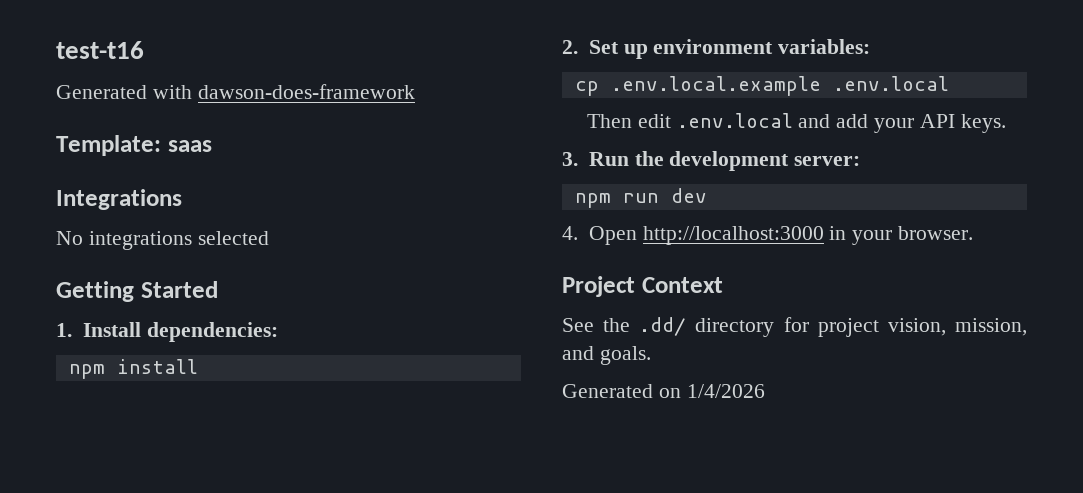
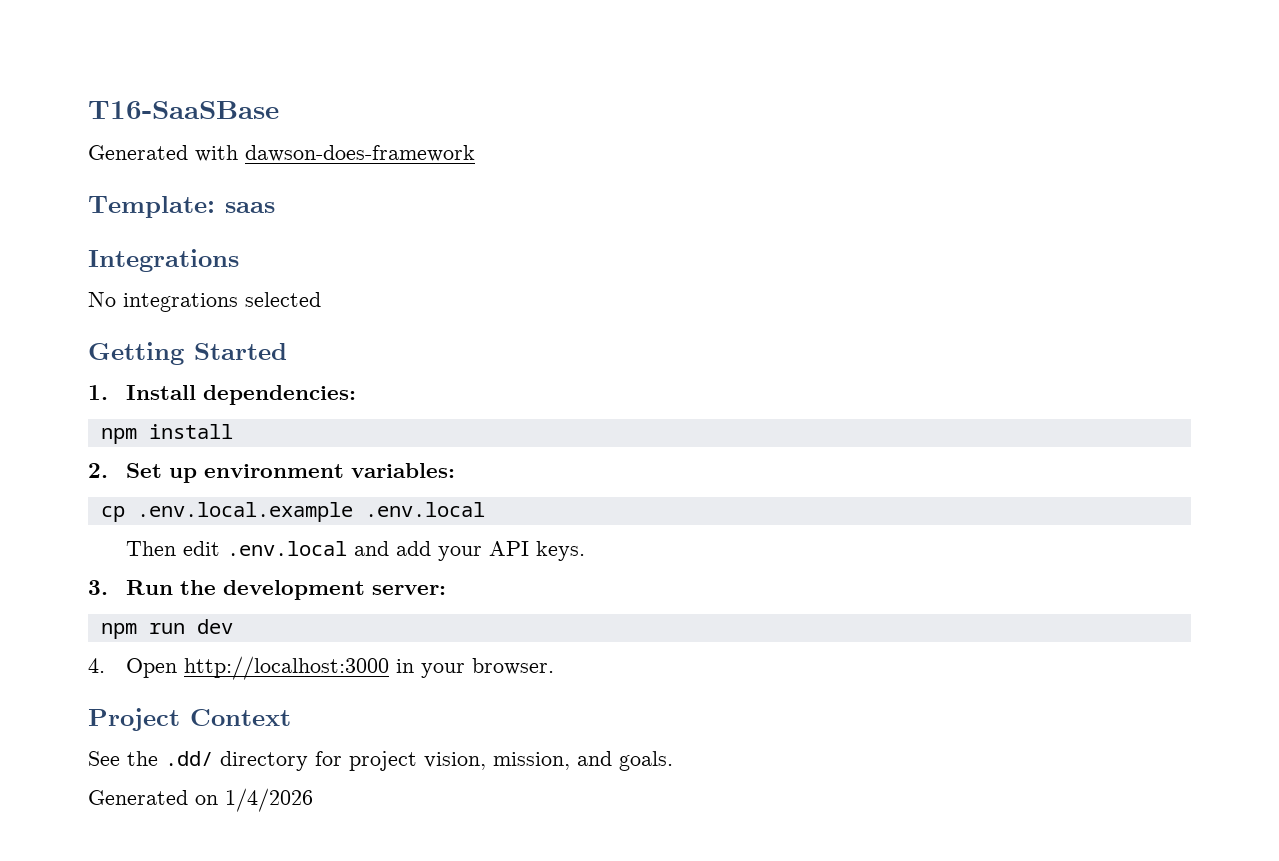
- test-t16
+ T16-SaaSBase

